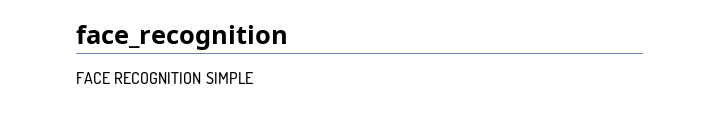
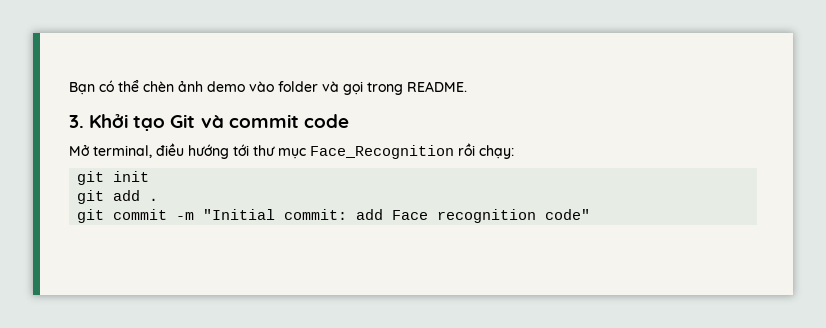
- face_recognition
- FACE RECOGNITION SIMPLE
+ Bạn có thể chèn ảnh demo vào folder và gọi trong README.
+ 3. Khởi tạo Git và commit code
+ Mở terminal, điều hướng tới thư mục Face_Recognition rồi chạy:
+ git init
+ git add .
+ git commit -m "Initial commit: add Face recognition code"

